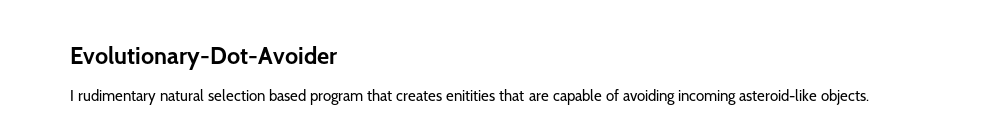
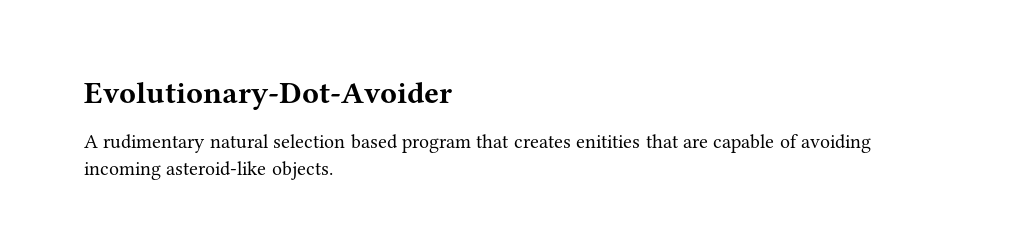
- I rudimentary natural selection based program that creates enitities that are capable of avoiding incoming asteroid-like objects.
+ A rudimentary natural selection based program that creates enitities that are capable of avoiding incoming asteroid-like objects.

